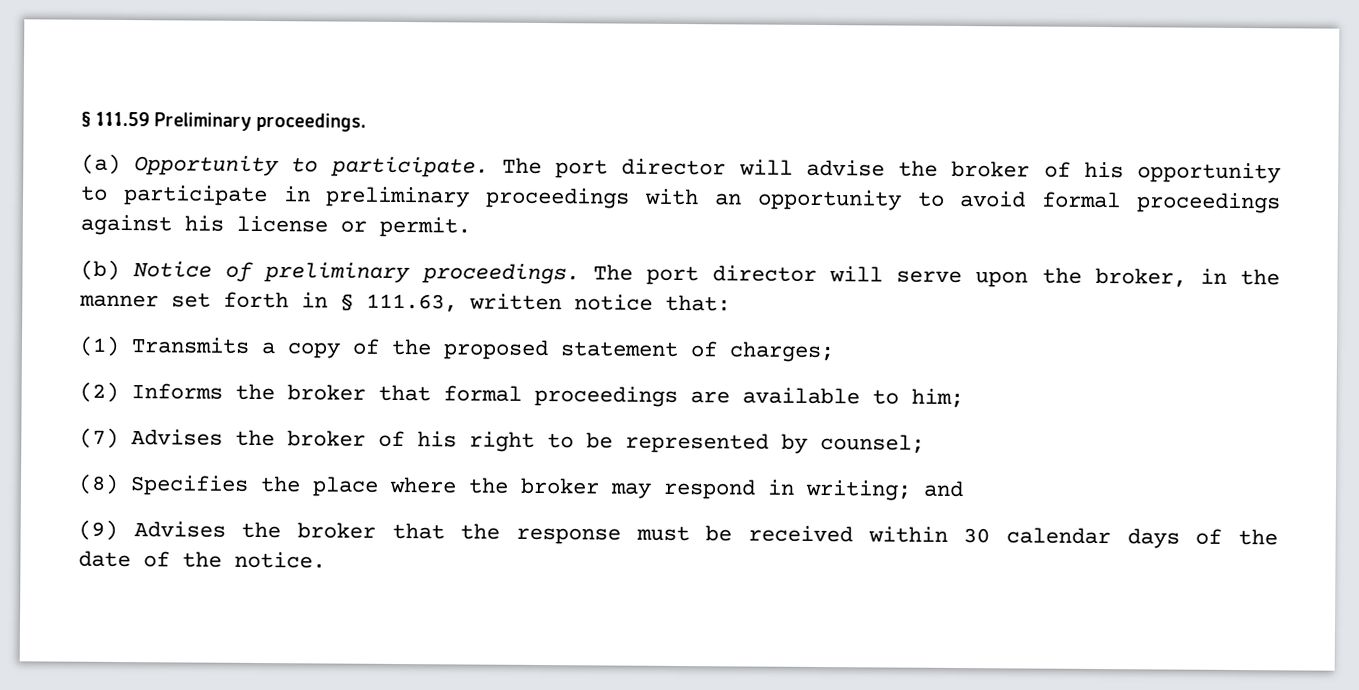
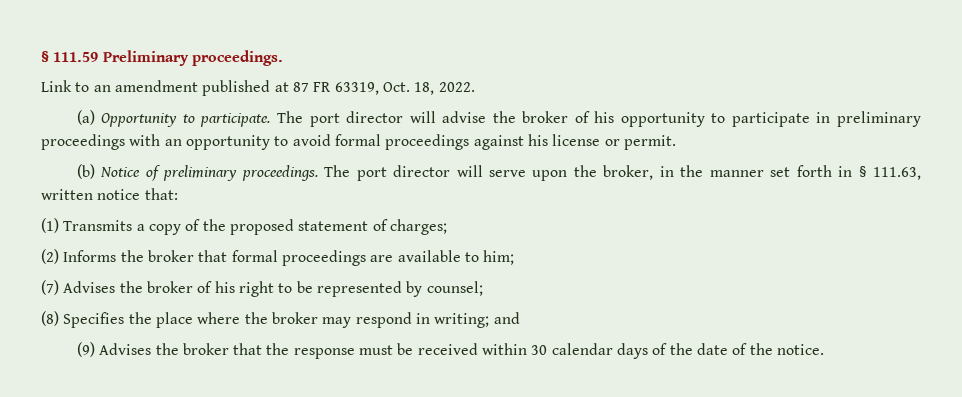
+ Link to an amendment published at 87 FR 63319, Oct. 18, 2022.

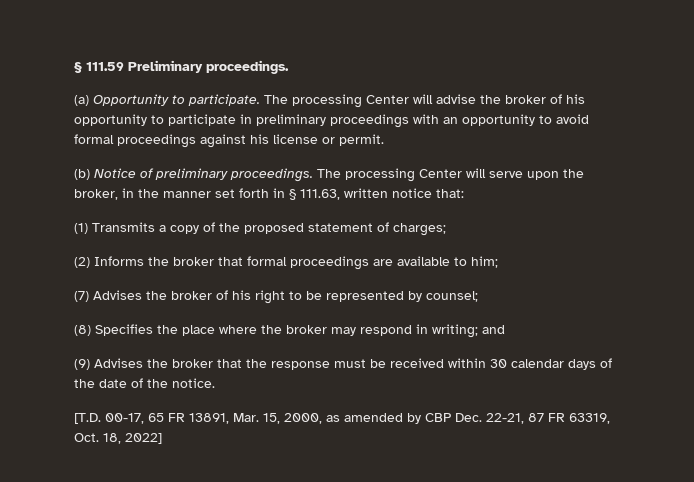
- Link to an amendment published at 87 FR 63319, Oct. 18, 2022.
- The port director will advise the broker of his opportunity to participate in preliminary proceedings with an opportunity to avoid formal proceedings against his license or permit.
+ The processing Center will advise the broker of his opportunity to participate in preliminary proceedings with an opportunity to avoid formal proceedings against his license or permit.
- The port director will serve upon the broker, in the manner set forth in § 111.63, written notice that:
+ The processing Center will serve upon the broker, in the manner set forth in § 111.63, written notice that:
+ [T.D. 00-17, 65 FR 13891, Mar. 15, 2000, as amended by CBP Dec. 22-21, 87 FR 63319, Oct. 18, 2022]

